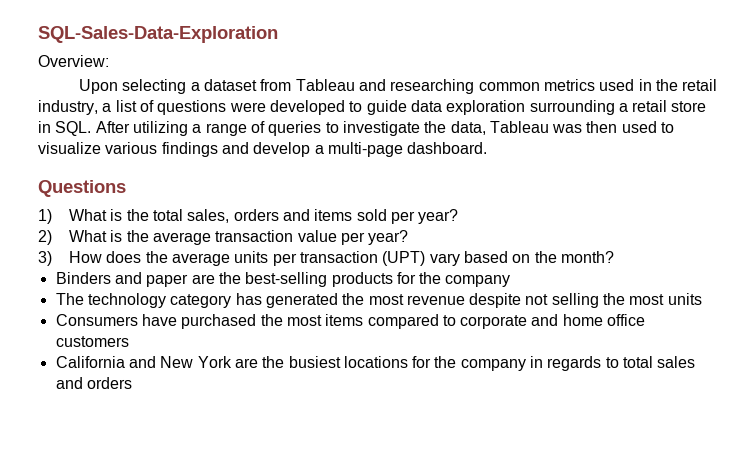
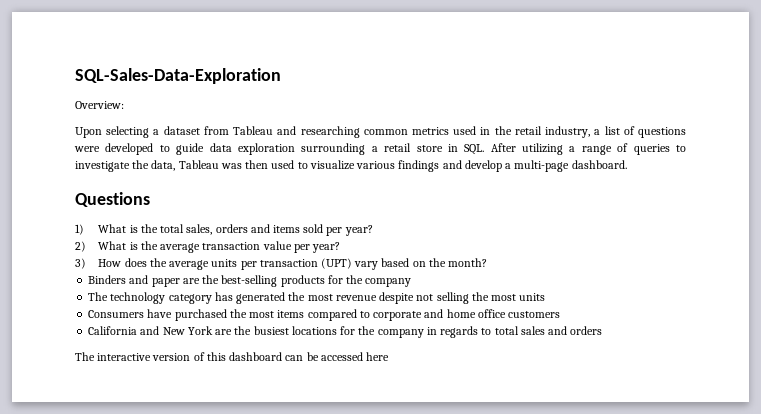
+ The interactive version of this dashboard can be accessed here

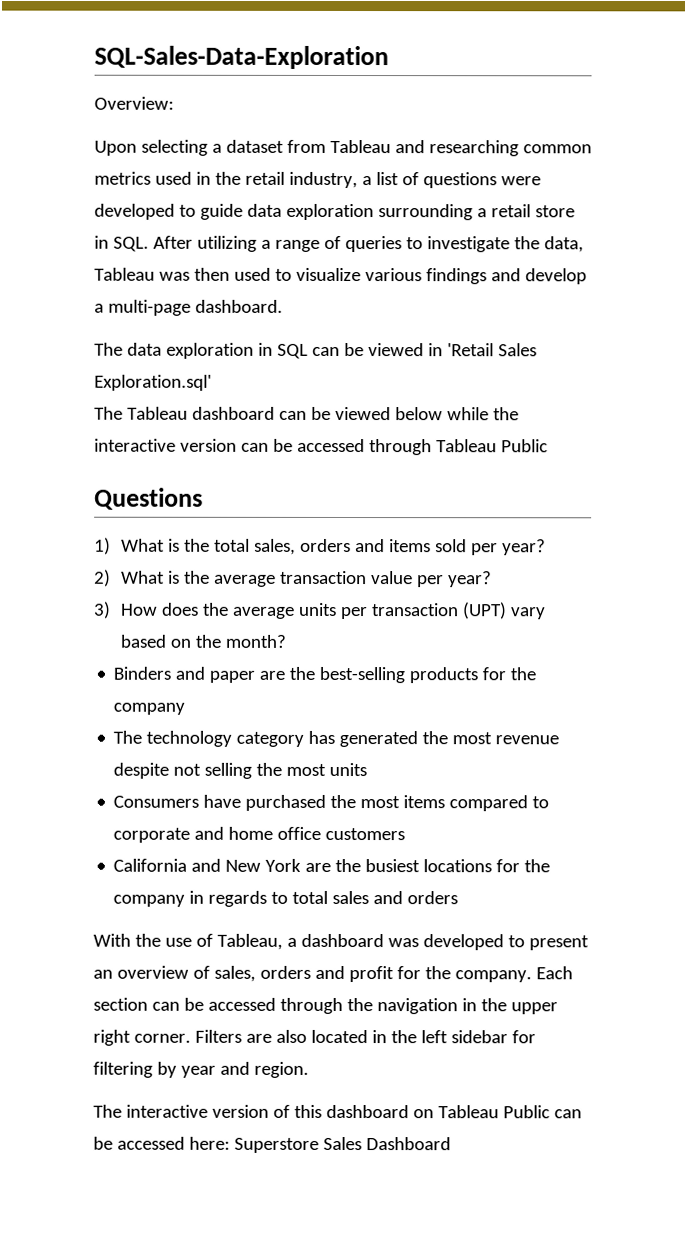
+ The data exploration in SQL can be viewed in 'Retail Sales Exploration.sql'
+ The Tableau dashboard can be viewed below while the interactive version can be accessed through Tableau Public
+ With the use of Tableau, a dashboard was developed to present an overview of sales, orders and profit for the company. Each section can be accessed through the navigation in the upper right corner. Filters are also located in the left sidebar for filtering by year and region.
- The interactive version of this dashboard can be accessed here
+ The interactive version of this dashboard on Tableau Public can be accessed here: Superstore Sales Dashboard

